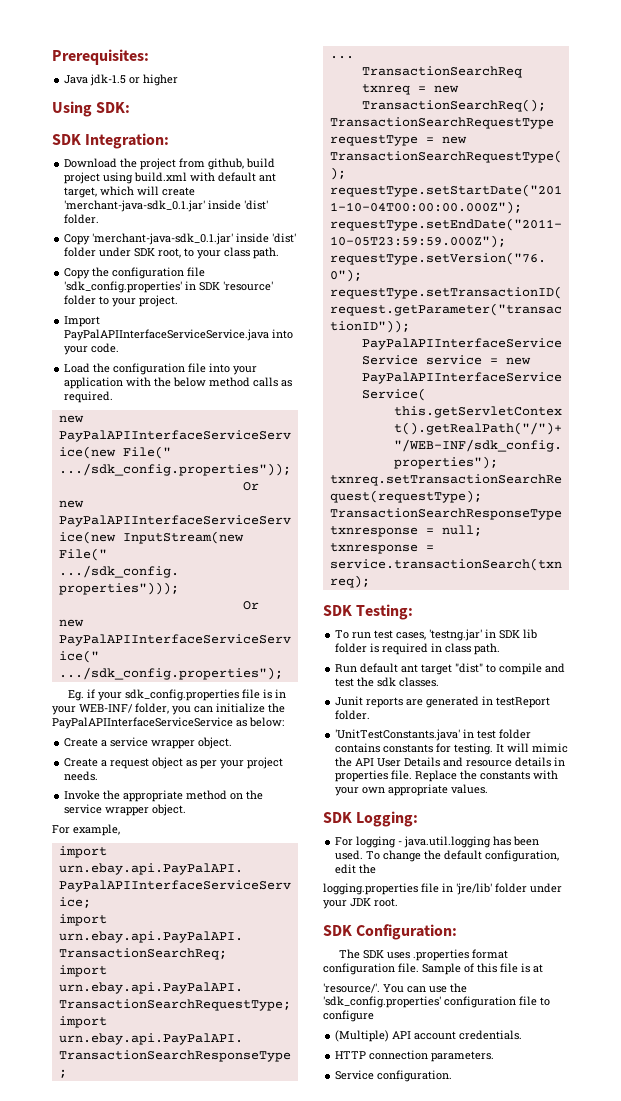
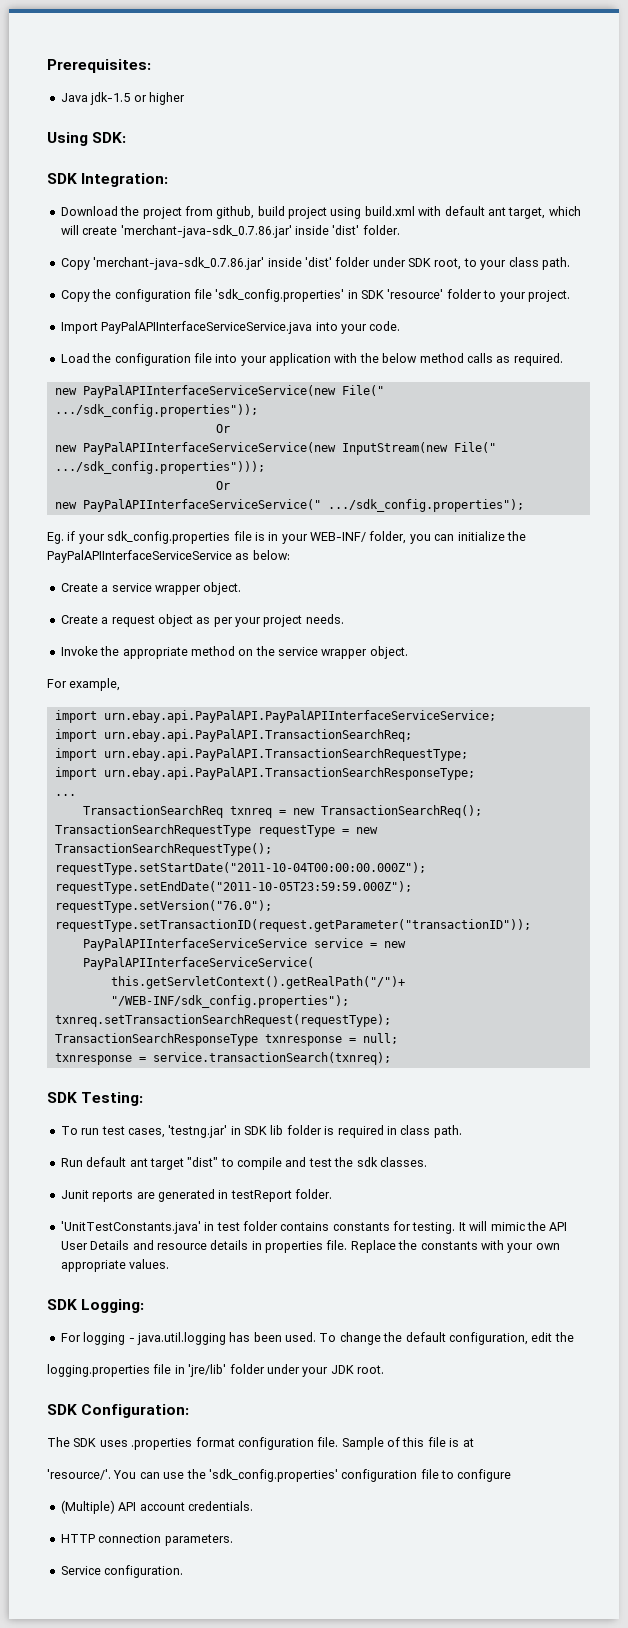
- Download the project from github, build project using build.xml with default ant target, which will create 'merchant-java-sdk_0.1.jar' inside 'dist' folder.
+ Download the project from github, build project using build.xml with default ant target, which will create 'merchant-java-sdk_0.7.86.jar' inside 'dist' folder.
- Copy 'merchant-java-sdk_0.1.jar' inside 'dist' folder under SDK root, to your class path.
+ Copy 'merchant-java-sdk_0.7.86.jar' inside 'dist' folder under SDK root, to your class path.

